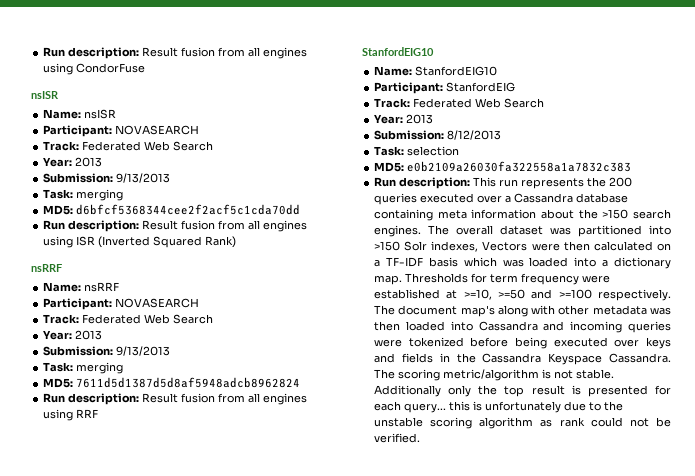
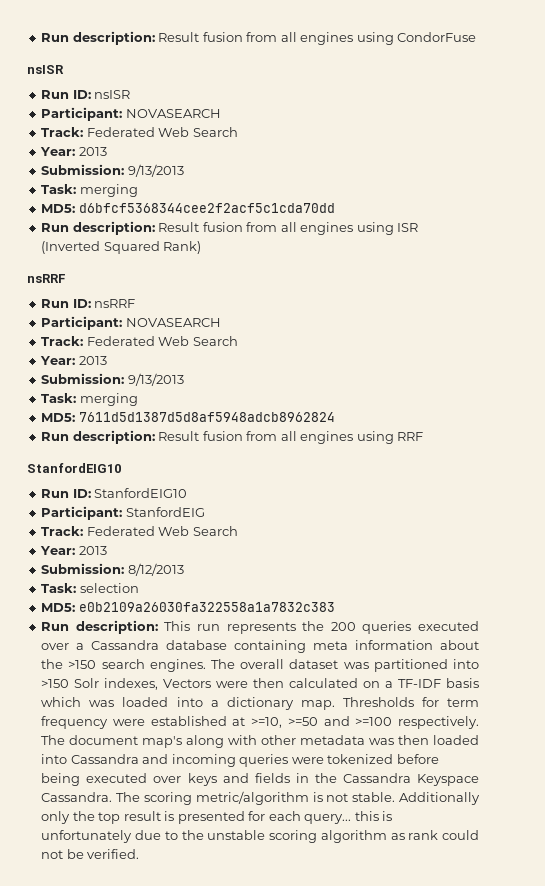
- Name: nsISR
+ Run ID: nsISR
- Name: nsRRF
+ Run ID: nsRRF
- Name: StanfordEIG10
+ Run ID: StanfordEIG10

